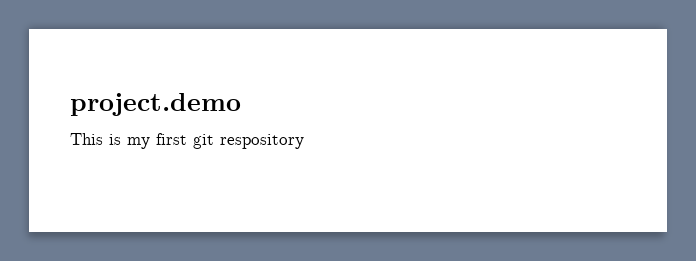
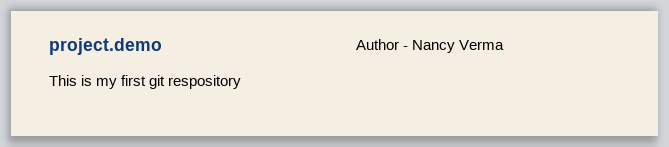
+ Author - Nancy Verma

